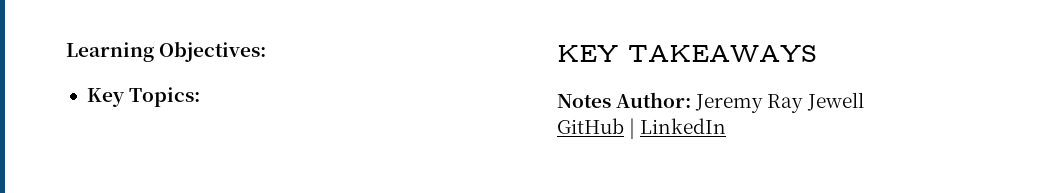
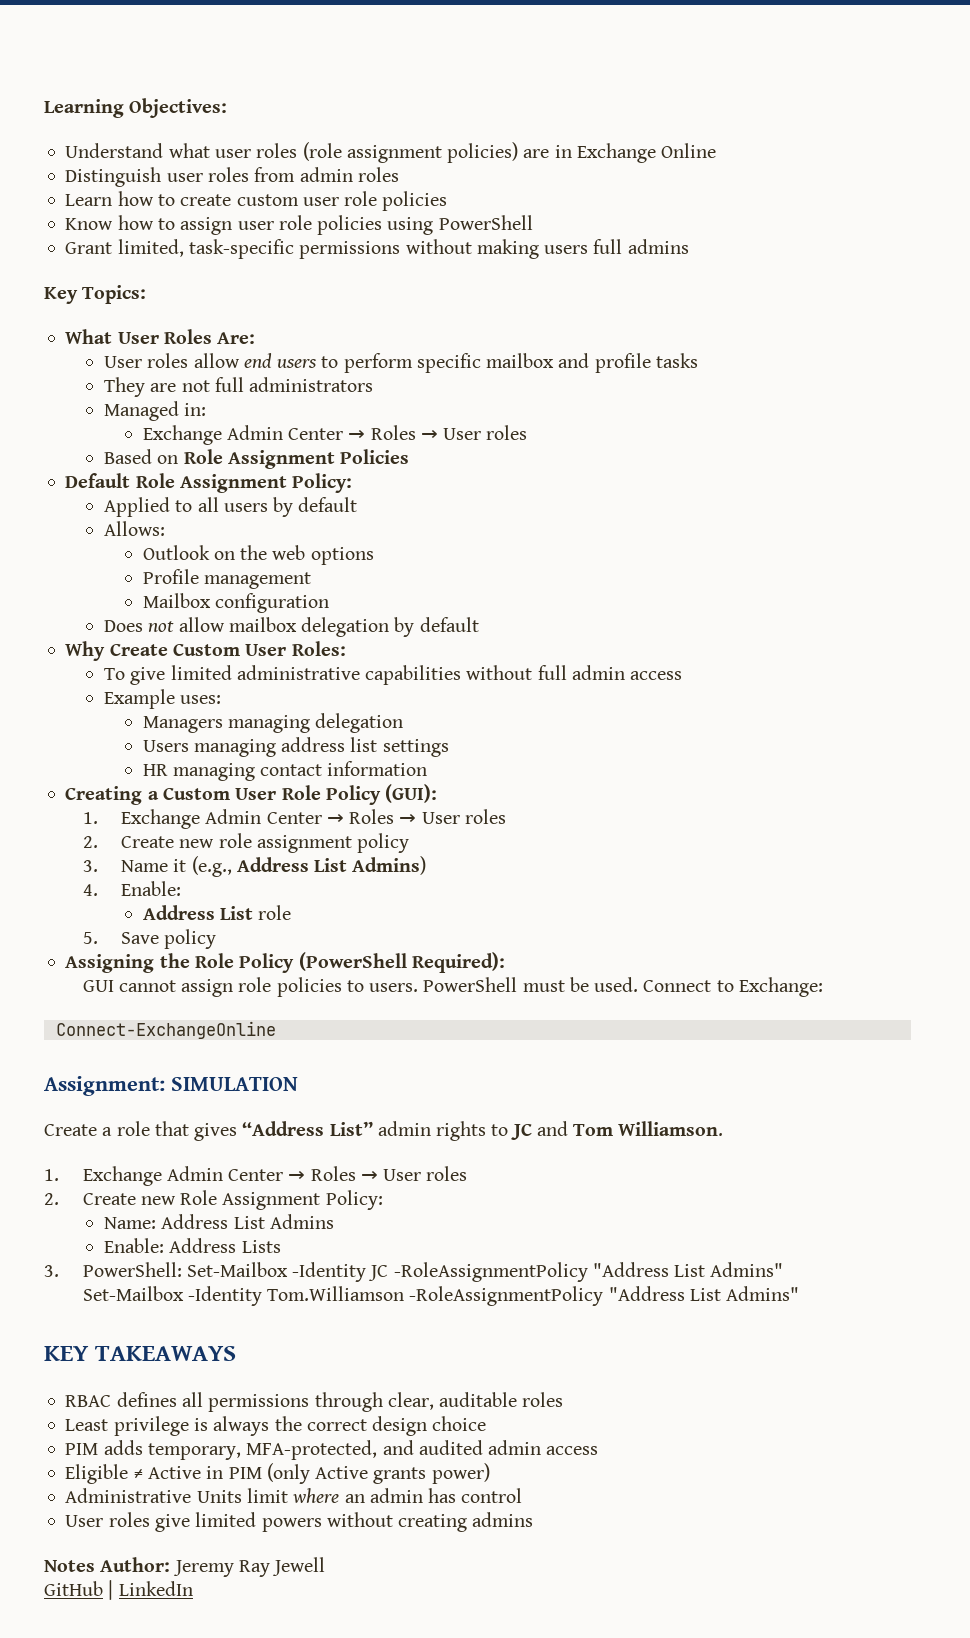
+ Understand what user roles (role assignment policies) are in Exchange Online
+ Distinguish user roles from admin roles
+ Learn how to create custom user role policies
+ Know how to assign user role policies using PowerShell
+ Grant limited, task-specific permissions without making users full admins
  Key Topics:
+ What User Roles Are:
+ User roles allow end users to perform specific mailbox and profile tasks
+ They are not full administrators
+ Managed in:
+ Exchange Admin Center → Roles → User roles
+ Based on Role Assignment Policies
+ Default Role Assignment Policy:
+ Applied to all users by default
+ Allows:
+ Outlook on the web options
+ Profile management
+ Mailbox configuration
+ Does not allow mailbox delegation by default
+ Why Create Custom User Roles:
+ To give limited administrative capabilities without full admin access
+ Example uses:
+ Managers managing delegation
+ Users managing address list settings
+ HR managing contact information
+ Creating a Custom User Role Policy (GUI):
+ 1. Exchange Admin Center → Roles → User roles
+ 2. Create new role assignment policy
+ 3. Name it (e.g., Address List Admins)
+ 4. Enable:
+ Address List role
+ 5. Save policy
+ Assigning the Role Policy (PowerShell Required):
+ GUI cannot assign role policies to users. PowerShell must be used. Connect to Exchange:
+ Connect-ExchangeOnline
+ Assignment: SIMULATION
+ Create a role that gives “Address List” admin rights to JC and Tom Williamson.
+ 1. Exchange Admin Center → Roles → User roles
+ 2. Create new Role Assignment Policy:
+ Name: Address List Admins
+ Enable: Address Lists
+ 3. PowerShell: Set-Mailbox -Identity JC -RoleAssignmentPolicy "Address List Admins"
+ Set-Mailbox -Identity Tom.Williamson -RoleAssignmentPolicy "Address List Admins"
  KEY TAKEAWAYS
+ RBAC defines all permissions through clear, auditable roles
+ Least privilege is always the correct design choice
+ PIM adds temporary, MFA-protected, and audited admin access
+ Eligible ≠ Active in PIM (only Active grants power)
+ Administrative Units limit where an admin has control
+ User roles give limited powers without creating admins

